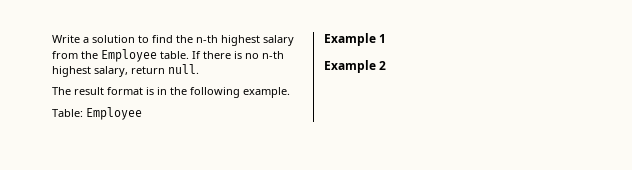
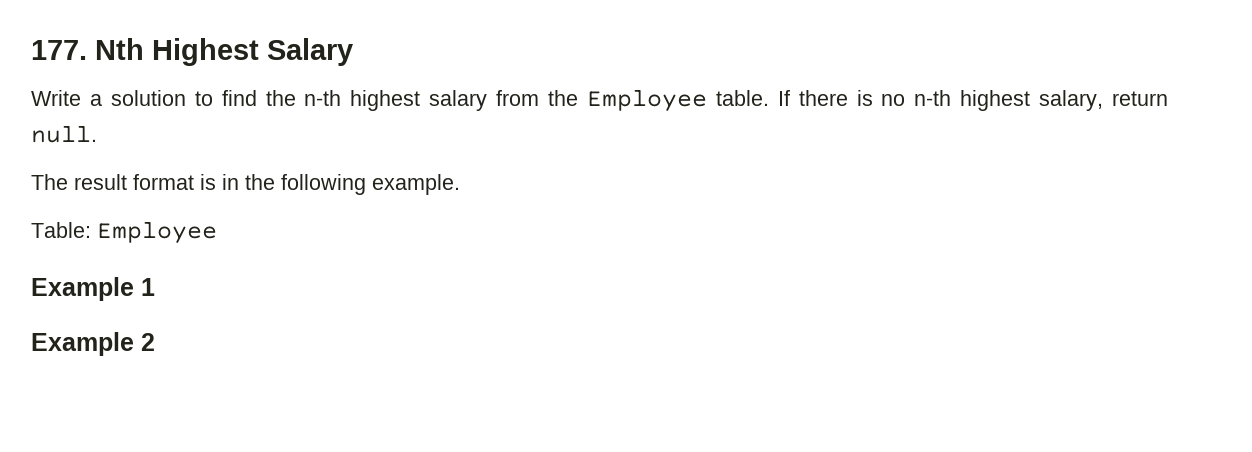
+ 177. Nth Highest Salary

